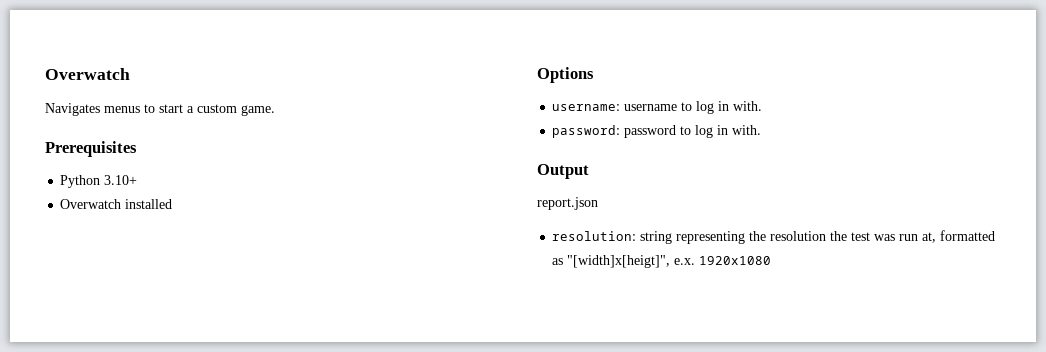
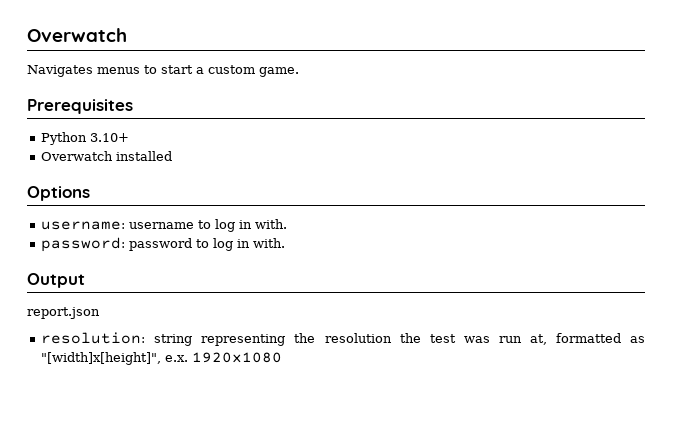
- resolution: string representing the resolution the test was run at, formatted as "[width]x[heigt]", e.x. 1920x1080
+ resolution: string representing the resolution the test was run at, formatted as "[width]x[height]", e.x. 1920x1080

